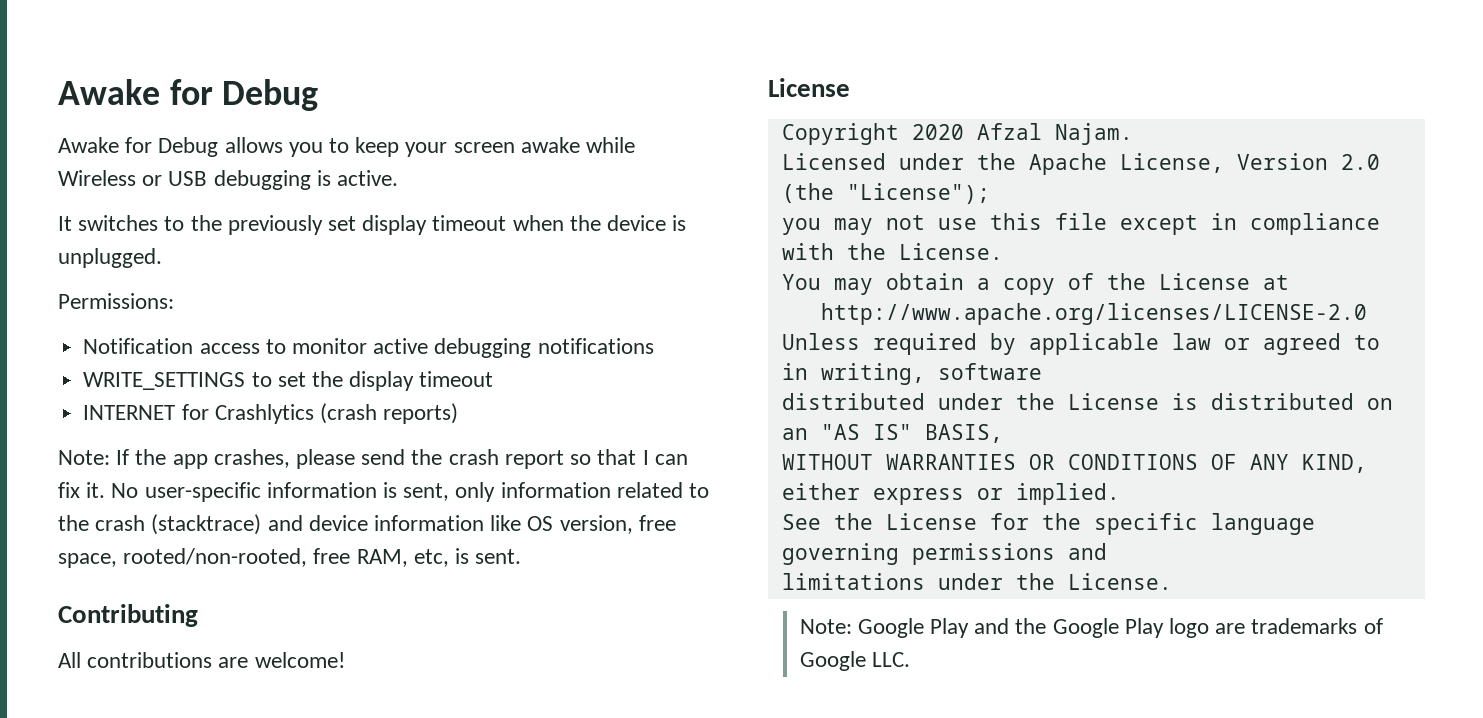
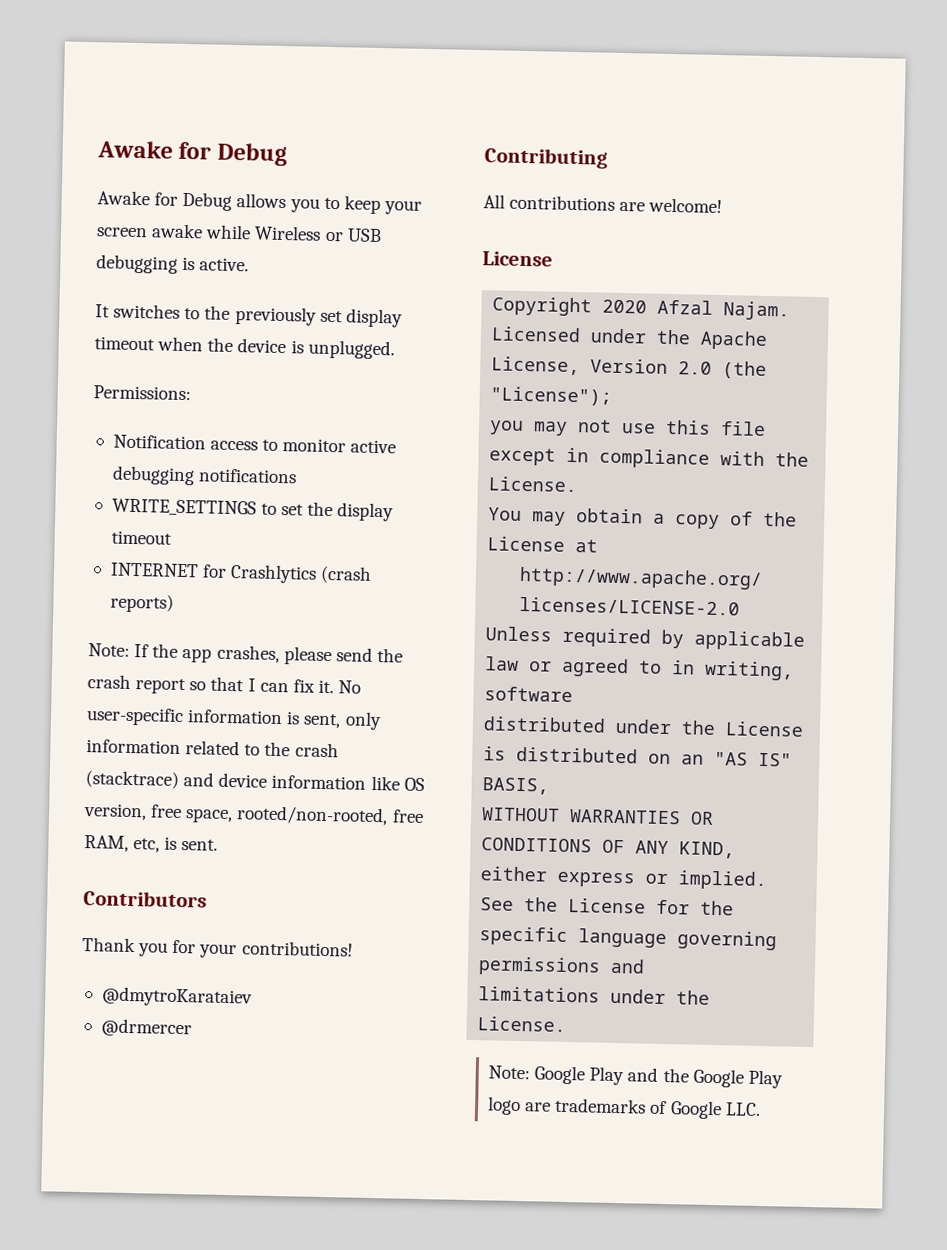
+ Contributors
+ Thank you for your contributions!
+ @dmytroKarataiev
+ @drmercer

